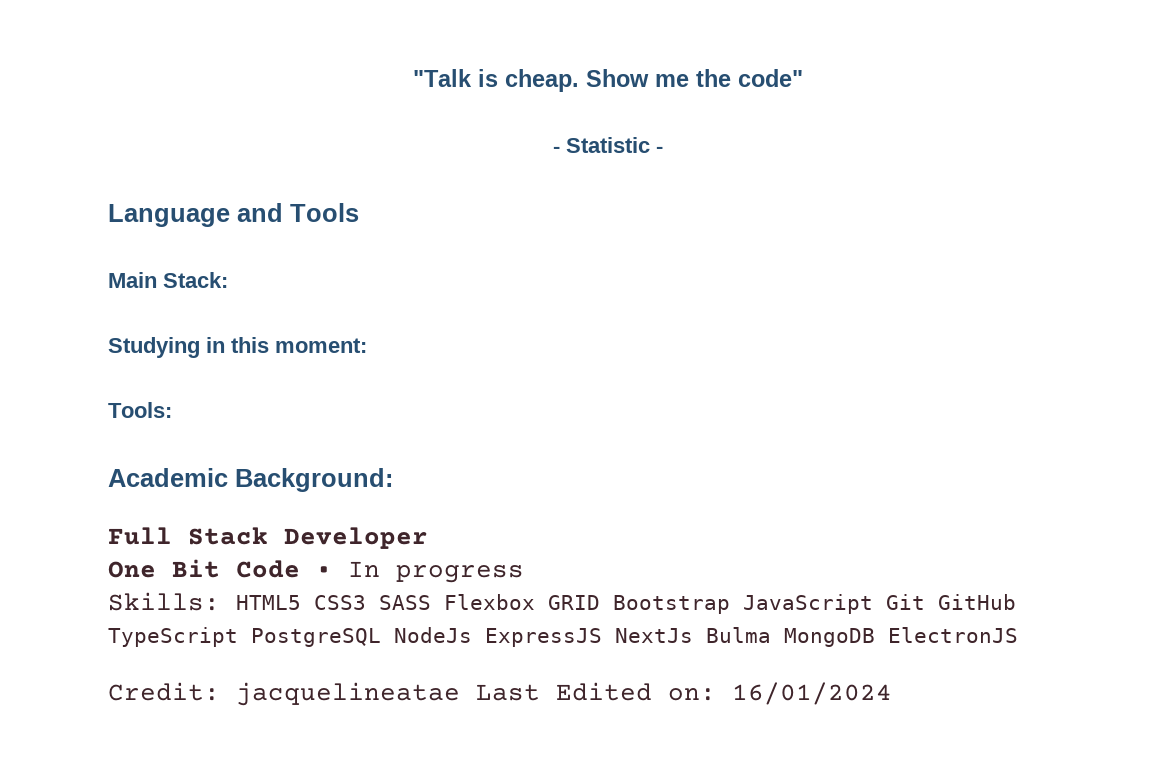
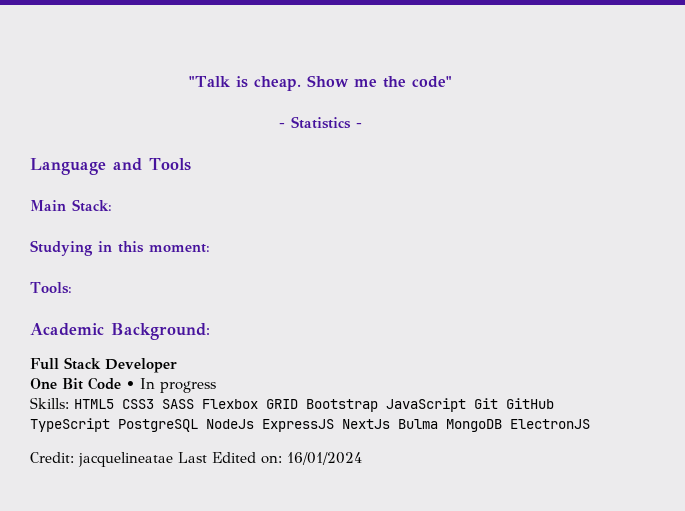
- - Statistic -
+ - Statistics -

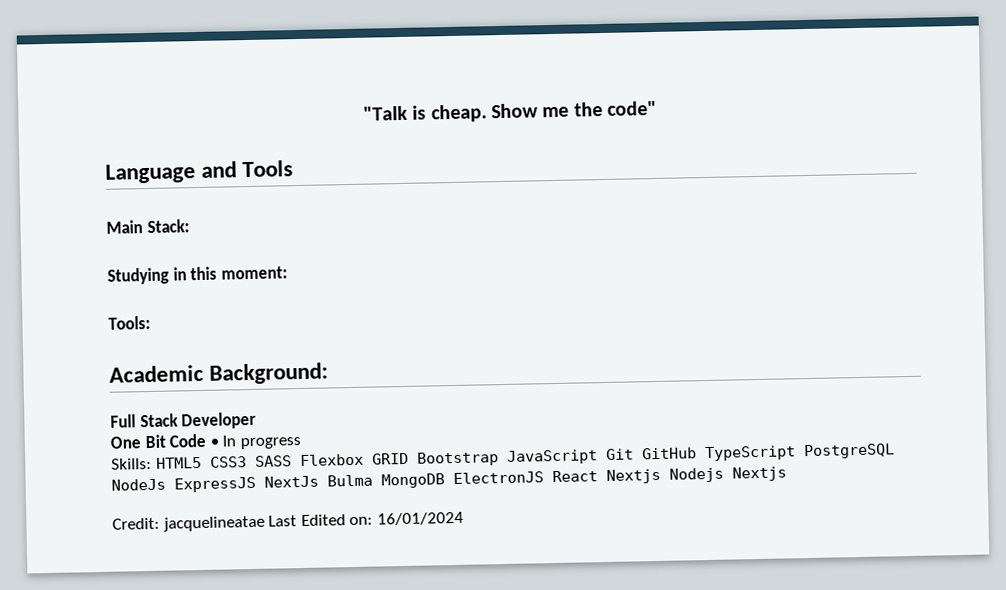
- - Statistics -
- Skills: HTML5 CSS3 SASS Flexbox GRID Bootstrap JavaScript Git GitHub TypeScript PostgreSQL NodeJs ExpressJS NextJs Bulma MongoDB ElectronJS
+ Skills: HTML5 CSS3 SASS Flexbox GRID Bootstrap JavaScript Git GitHub TypeScript PostgreSQL NodeJs ExpressJS NextJs Bulma MongoDB ElectronJS React Nextjs Nodejs Nextjs

